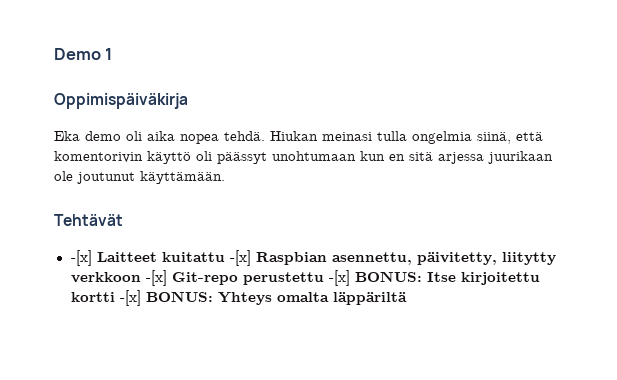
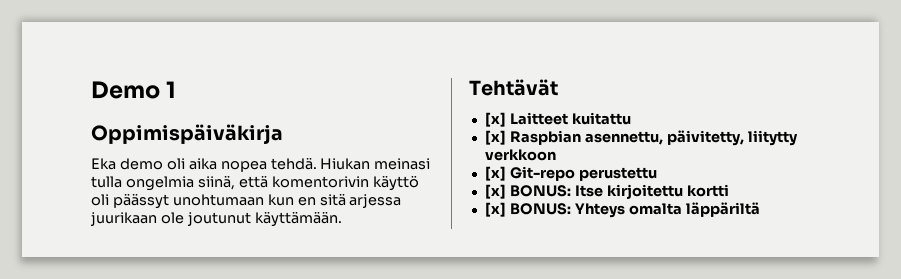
- -[x] Laitteet kuitattu -[x] Raspbian asennettu, päivitetty, liitytty verkkoon -[x] Git-repo perustettu -[x] BONUS: Itse kirjoitettu kortti -[x] BONUS: Yhteys omalta läppäriltä
+ [x] Laitteet kuitattu
+ [x] Raspbian asennettu, päivitetty, liitytty verkkoon
+ [x] Git-repo perustettu
+ [x] BONUS: Itse kirjoitettu kortti
+ [x] BONUS: Yhteys omalta läppäriltä

